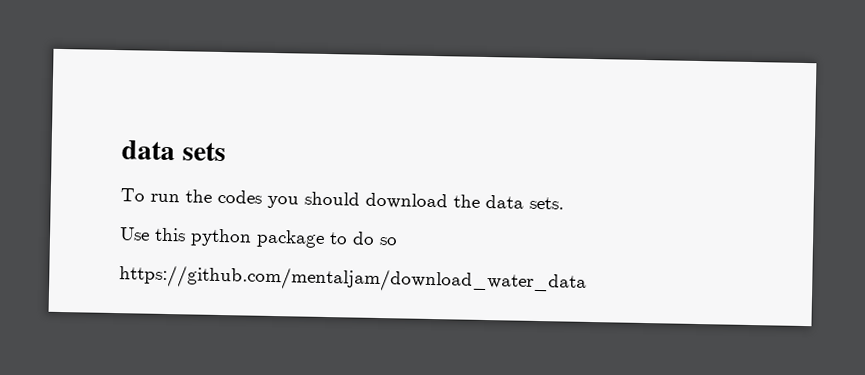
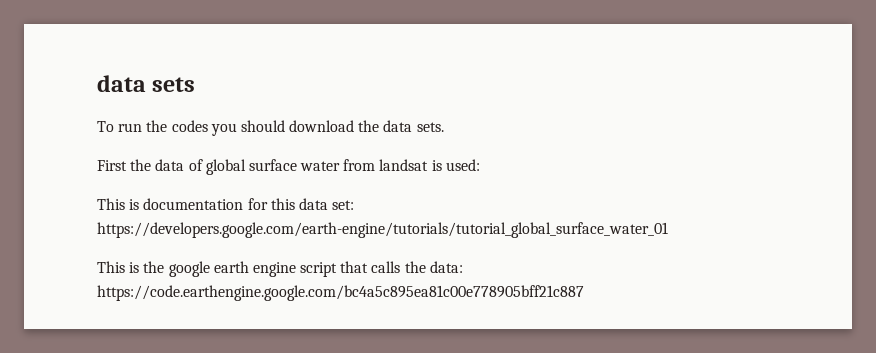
- Use this python package to do so
- https://github.com/mentaljam/download_water_data
+ First the data of global surface water from landsat is used:
+ This is documentation for this data set: https://developers.google.com/earth-engine/tutorials/tutorial_global_surface_water_01
+ This is the google earth engine script that calls the data: https://code.earthengine.google.com/bc4a5c895ea81c00e778905bff21c887

